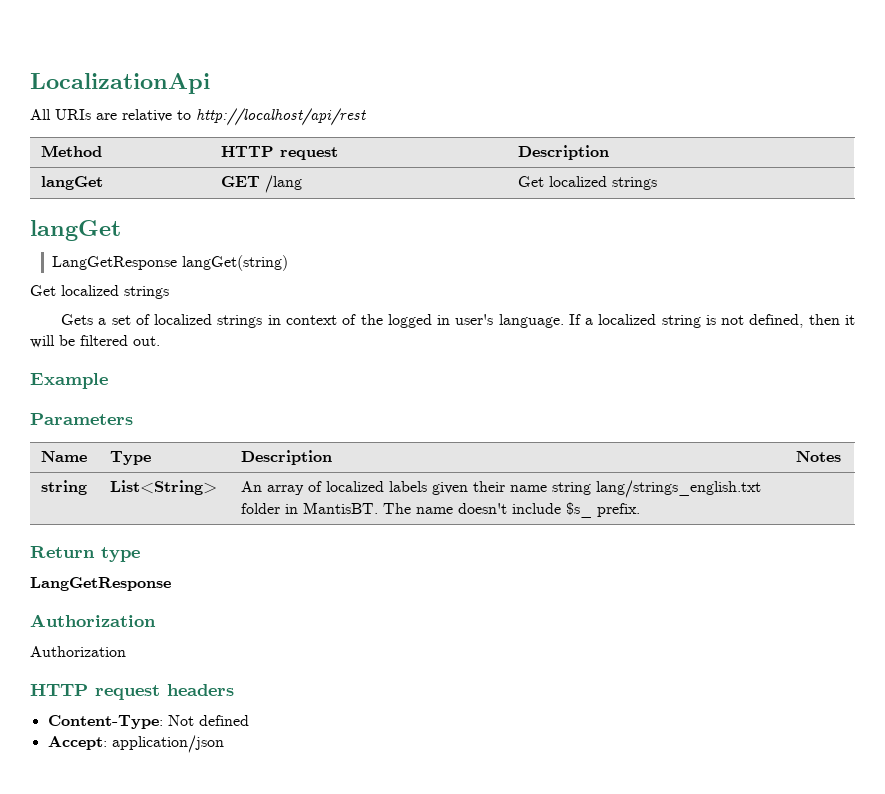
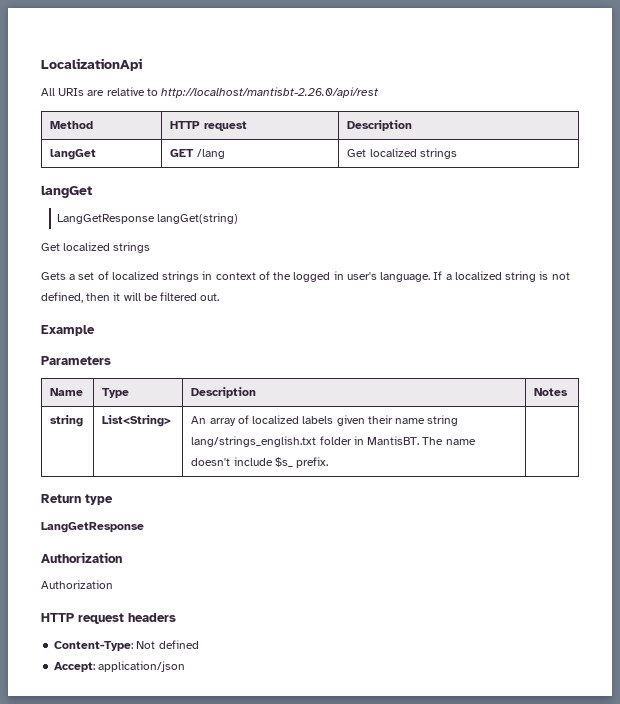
- All URIs are relative to http://localhost/api/rest
+ All URIs are relative to http://localhost/mantisbt-2.26.0/api/rest

